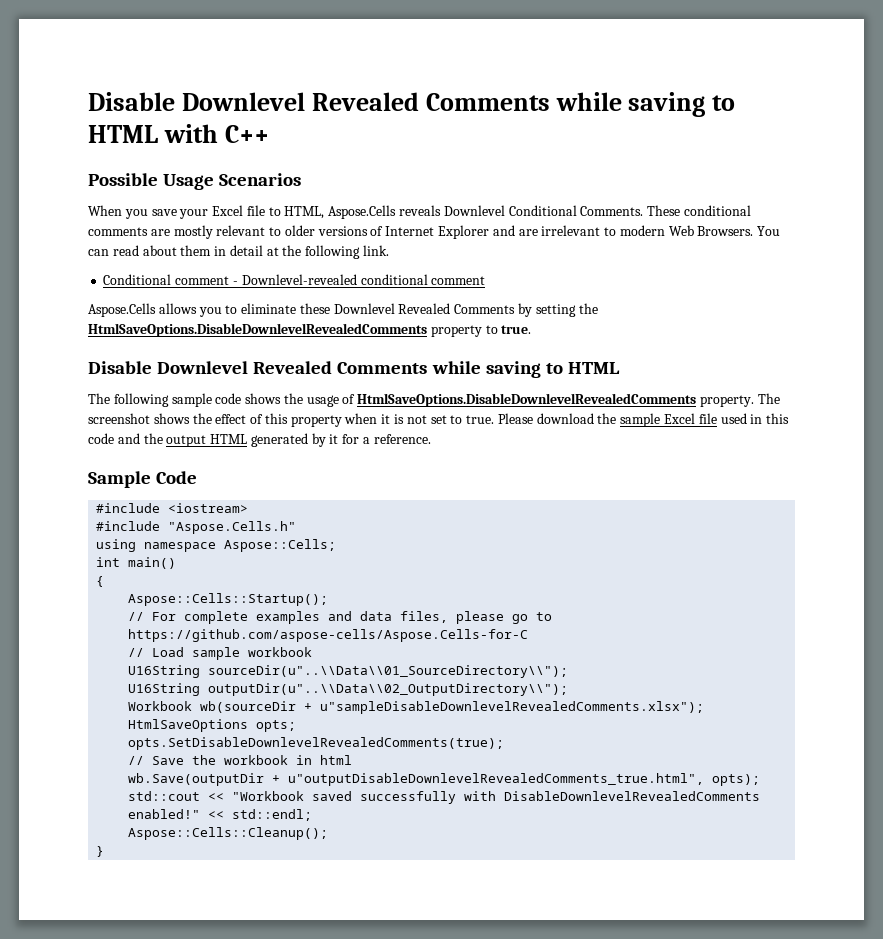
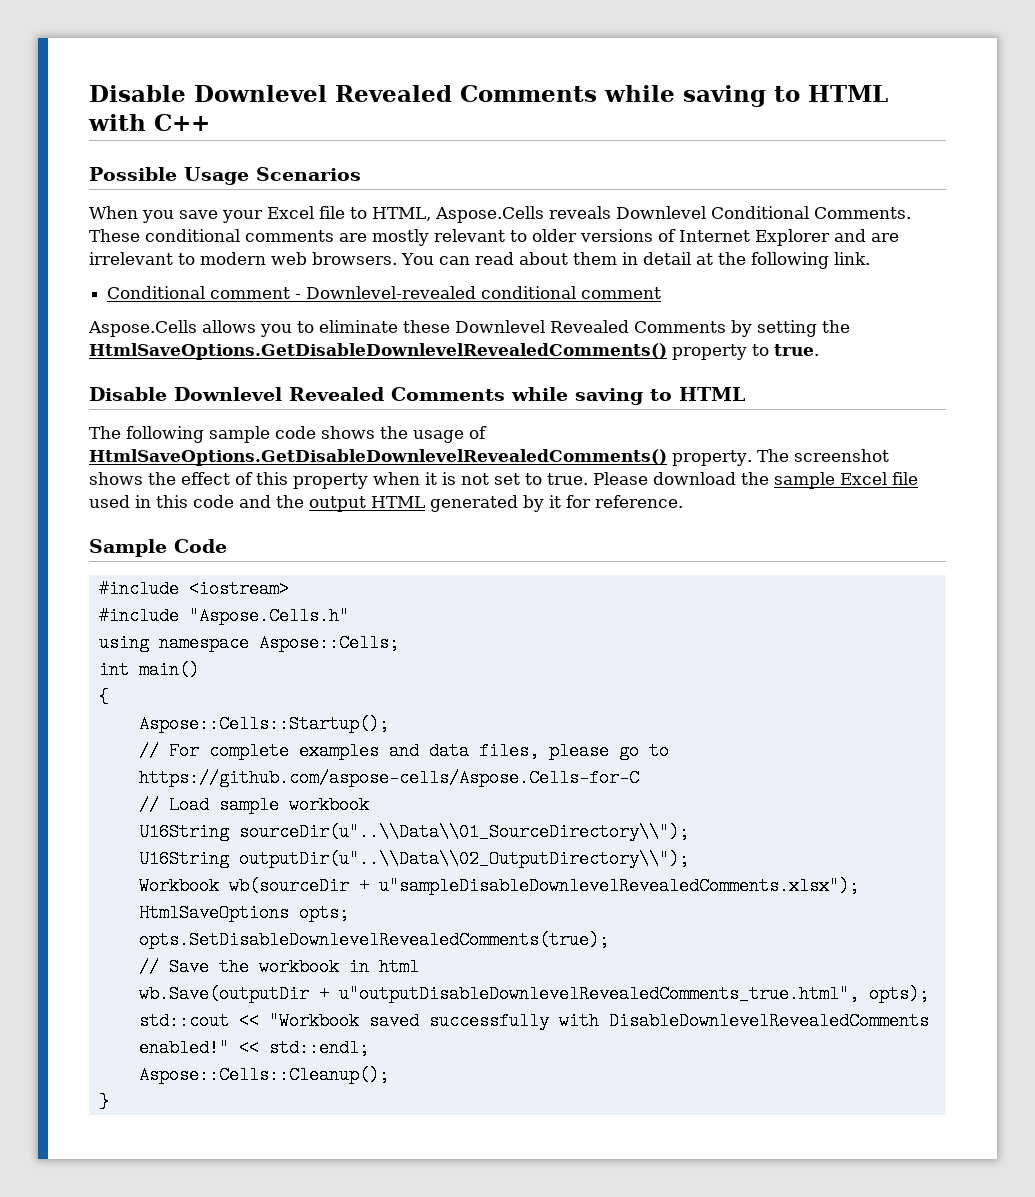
- These conditional comments are mostly relevant to older versions of Internet Explorer and are irrelevant to modern Web Browsers.
+ These conditional comments are mostly relevant to older versions of Internet Explorer and are irrelevant to modern web browsers.
- Aspose.Cells allows you to eliminate these Downlevel Revealed Comments by setting the HtmlSaveOptions.DisableDownlevelRevealedComments property to true.
+ Aspose.Cells allows you to eliminate these Downlevel Revealed Comments by setting the HtmlSaveOptions.GetDisableDownlevelRevealedComments() property to true.
- The following sample code shows the usage of HtmlSaveOptions.DisableDownlevelRevealedComments property.
+ The following sample code shows the usage of HtmlSaveOptions.GetDisableDownlevelRevealedComments() property.
- Please download the sample Excel file used in this code and the output HTML generated by it for a reference.
+ Please download the sample Excel file used in this code and the output HTML generated by it for reference.

